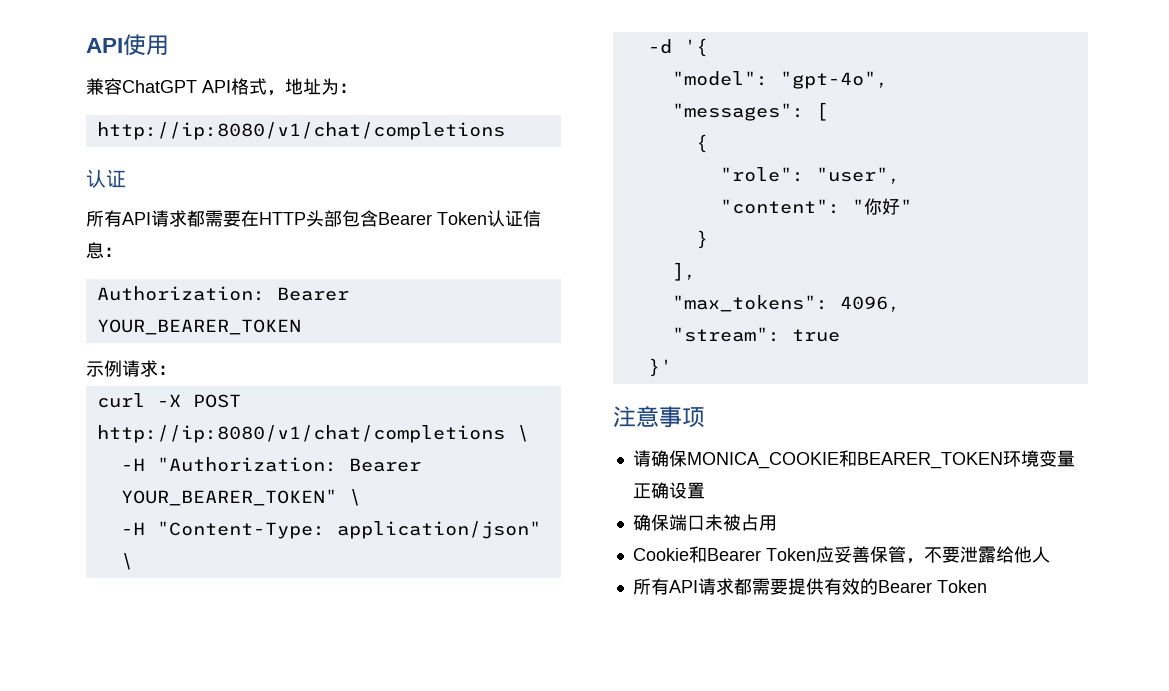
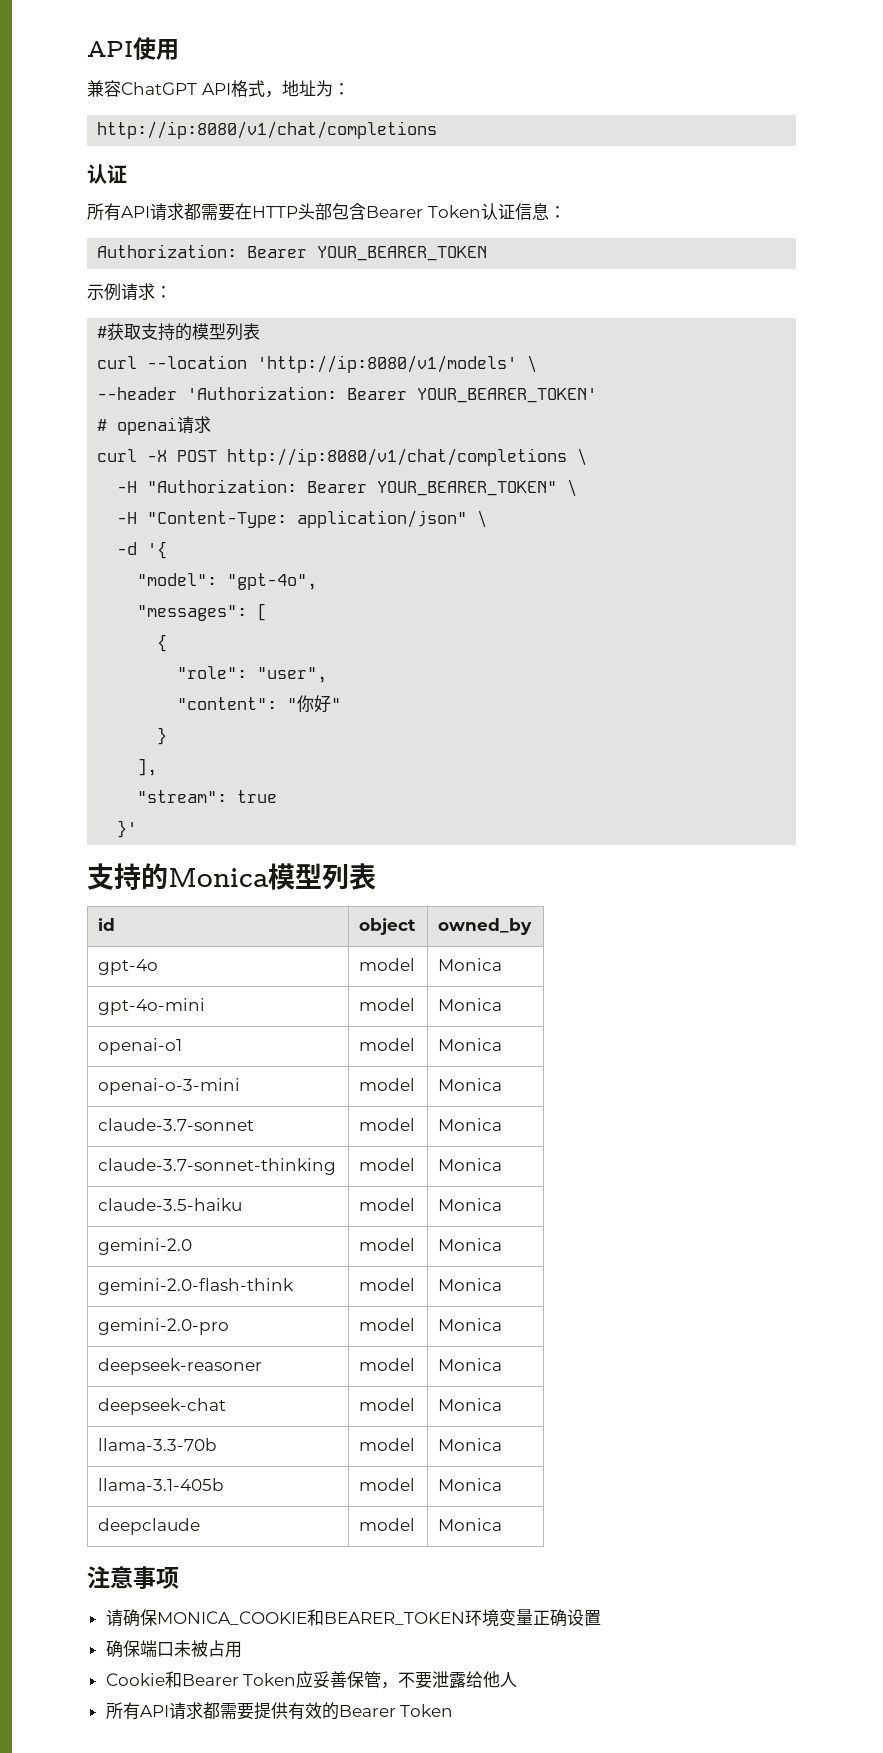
+ #获取支持的模型列表
+ curl --location 'http://ip:8080/v1/models' \
+ --header 'Authorization: Bearer YOUR_BEARER_TOKEN'
+ # openai请求
- "max_tokens": 4096,
+ 支持的Monica模型列表
+ id | object | owned_by
+ gpt-4o | model | Monica
+ gpt-4o-mini | model | Monica
+ openai-o1 | model | Monica
+ openai-o-3-mini | model | Monica
+ claude-3.7-sonnet | model | Monica
+ claude-3.7-sonnet-thinking | model | Monica
+ claude-3.5-haiku | model | Monica
+ gemini-2.0 | model | Monica
+ gemini-2.0-flash-think | model | Monica
+ gemini-2.0-pro | model | Monica
+ deepseek-reasoner | model | Monica
+ deepseek-chat | model | Monica
+ llama-3.3-70b | model | Monica
+ llama-3.1-405b | model | Monica
+ deepclaude | model | Monica

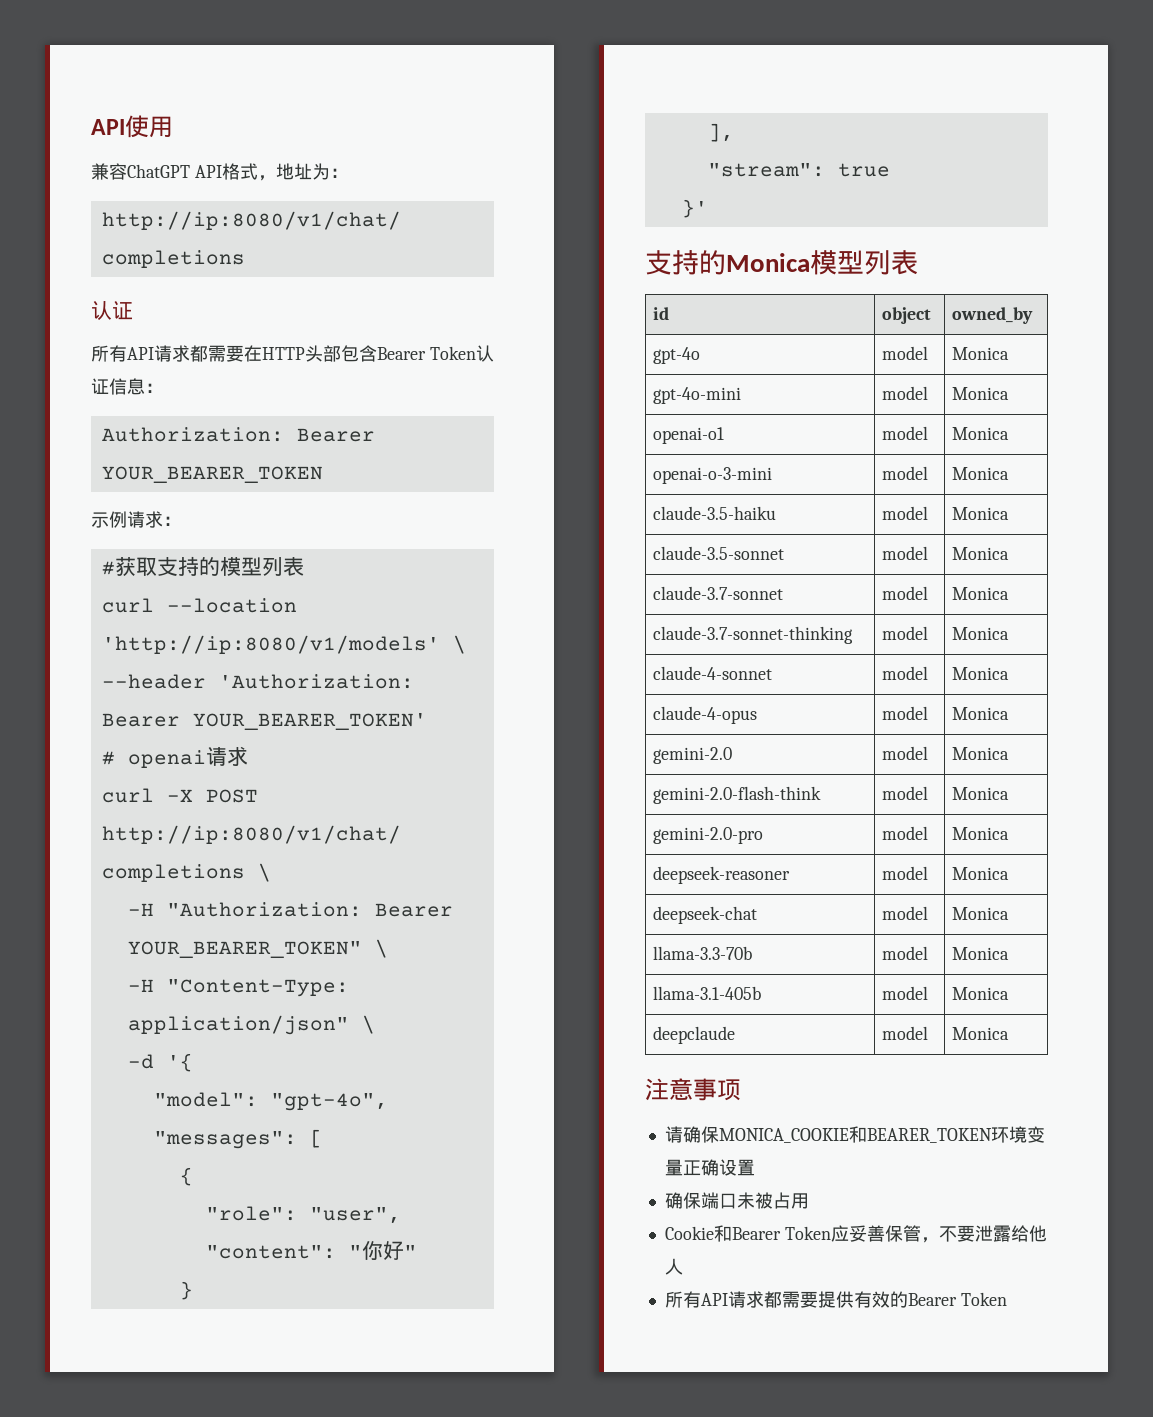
+ claude-3.5-haiku | model | Monica
+ claude-3.5-sonnet | model | Monica
- claude-3.5-haiku | model | Monica
+ claude-4-sonnet | model | Monica
+ claude-4-opus | model | Monica

